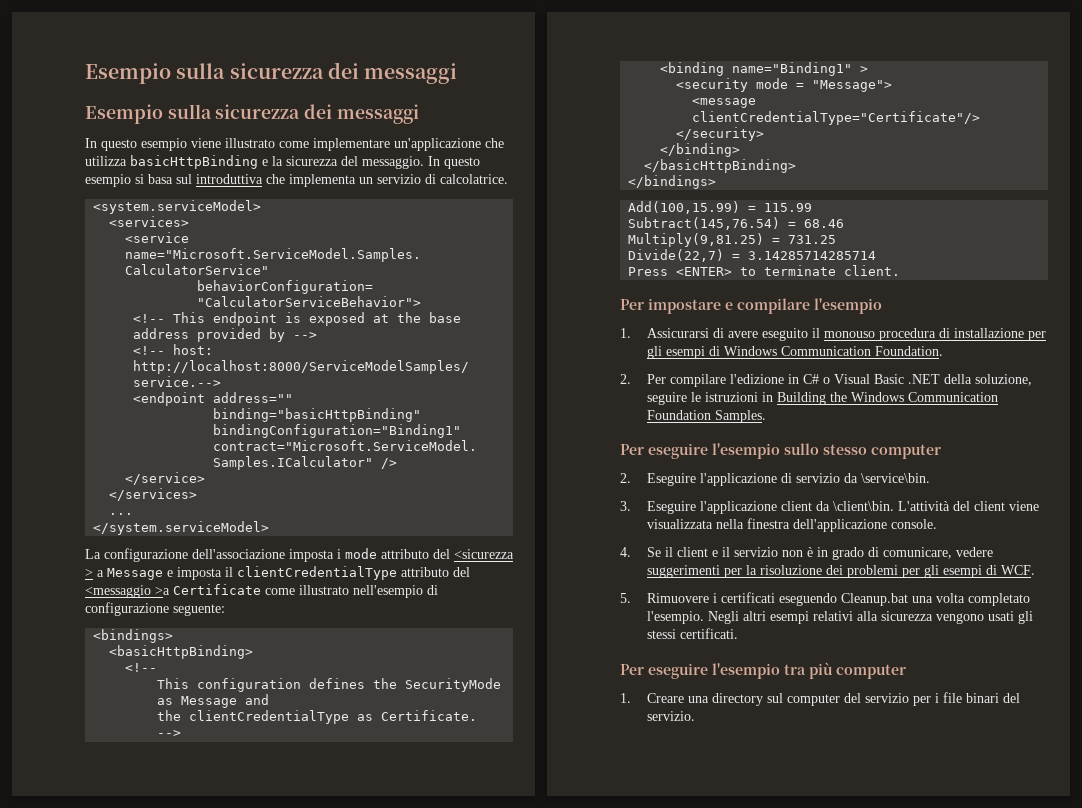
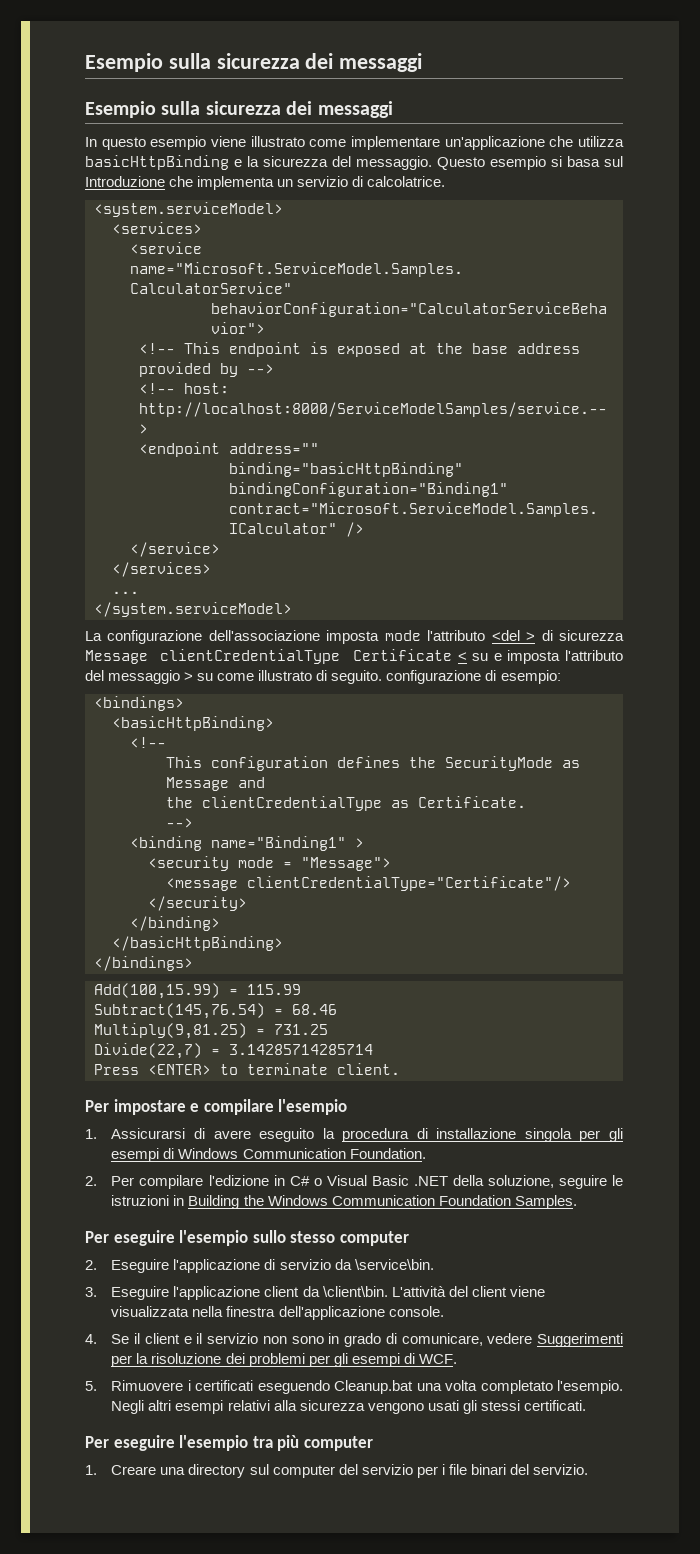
- In questo esempio si basa sul introduttiva che implementa un servizio di calcolatrice.
+ Questo esempio si basa sul Introduzione che implementa un servizio di calcolatrice.
- La configurazione dell'associazione imposta i mode attributo del <sicurezza > a Message e imposta il clientCredentialType attributo del <messaggio >a Certificate come illustrato nell'esempio di configurazione seguente:
+ La configurazione dell'associazione imposta mode l'attributo <del > di sicurezza Message clientCredentialType Certificate < su e imposta l'attributo del messaggio > su come illustrato di seguito. configurazione di esempio:
- 1. Assicurarsi di avere eseguito il monouso procedura di installazione per gli esempi di Windows Communication Foundation.
+ 1. Assicurarsi di avere eseguito la procedura di installazione singola per gli esempi di Windows Communication Foundation.
- 4. Se il client e il servizio non è in grado di comunicare, vedere suggerimenti per la risoluzione dei problemi per gli esempi di WCF.
+ 4. Se il client e il servizio non sono in grado di comunicare, vedere Suggerimenti per la risoluzione dei problemi per gli esempi di WCF.

